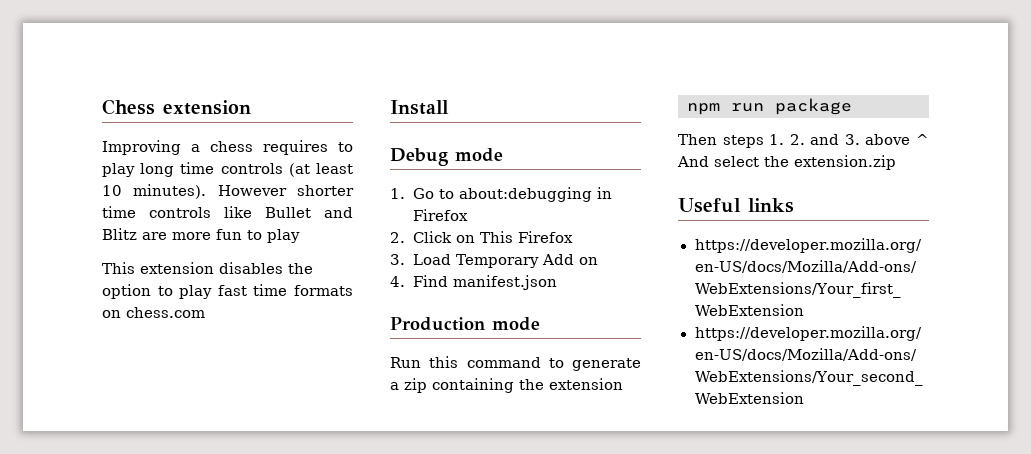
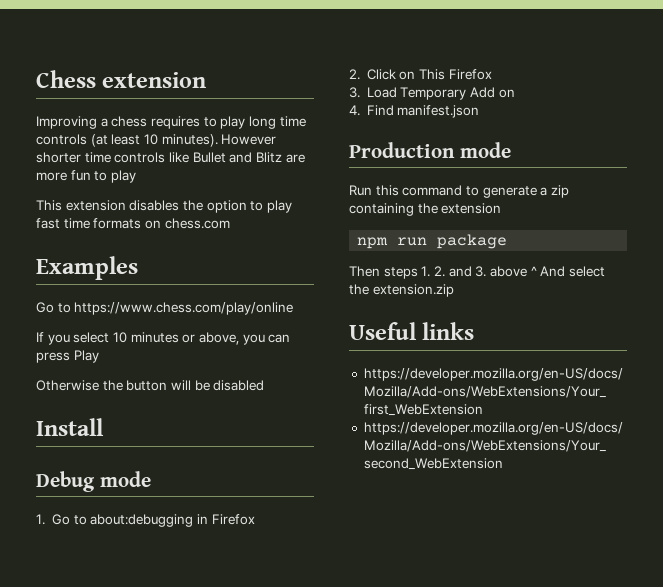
+ Examples
+ Go to https://www.chess.com/play/online
+ If you select 10 minutes or above, you can press Play
+ Otherwise the button will be disabled

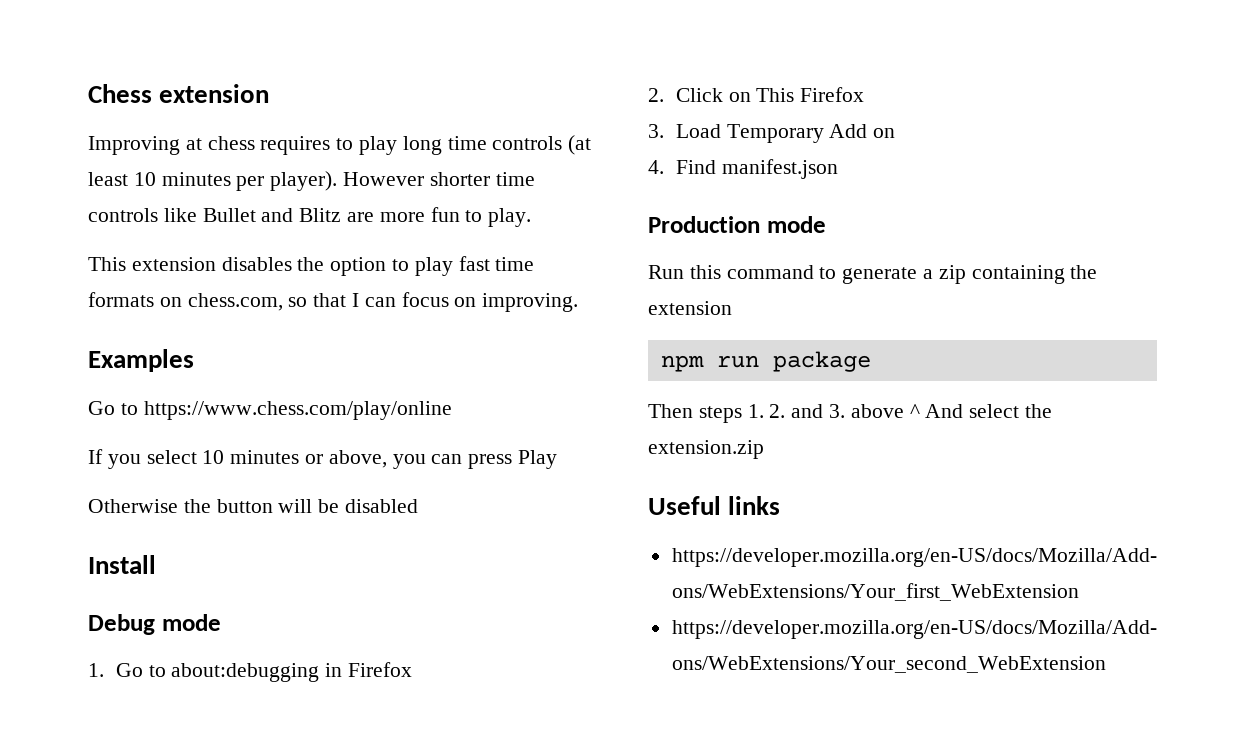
- Improving a chess requires to play long time controls (at least 10 minutes).
+ Improving at chess requires to play long time controls (at least 10 minutes per player).
- However shorter time controls like Bullet and Blitz are more fun to play
+ However shorter time controls like Bullet and Blitz are more fun to play.
- This extension disables the option to play fast time formats on chess.com
+ This extension disables the option to play fast time formats on chess.com, so that I can focus on improving.

